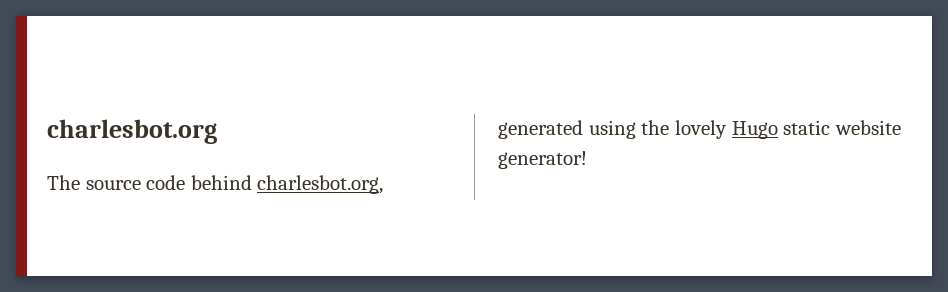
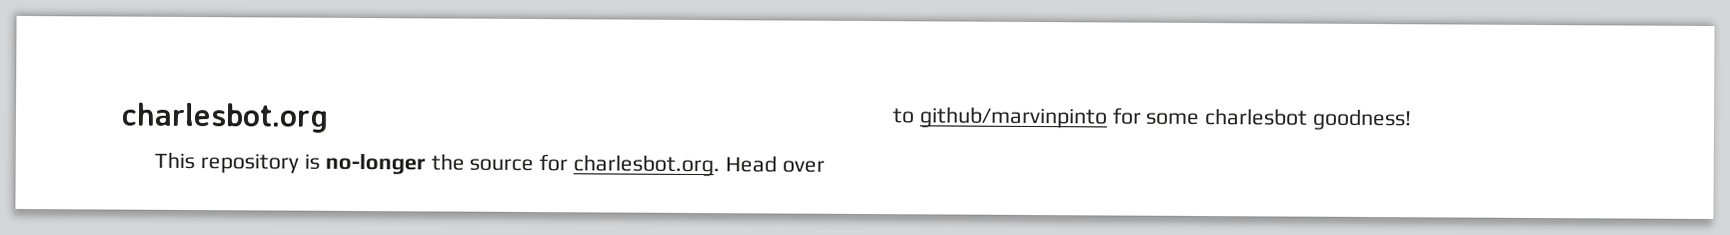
- The source code behind charlesbot.org, generated using the lovely Hugo static website generator!
+ This repository is no-longer the source for charlesbot.org. Head over to github/marvinpinto for some charlesbot goodness!

